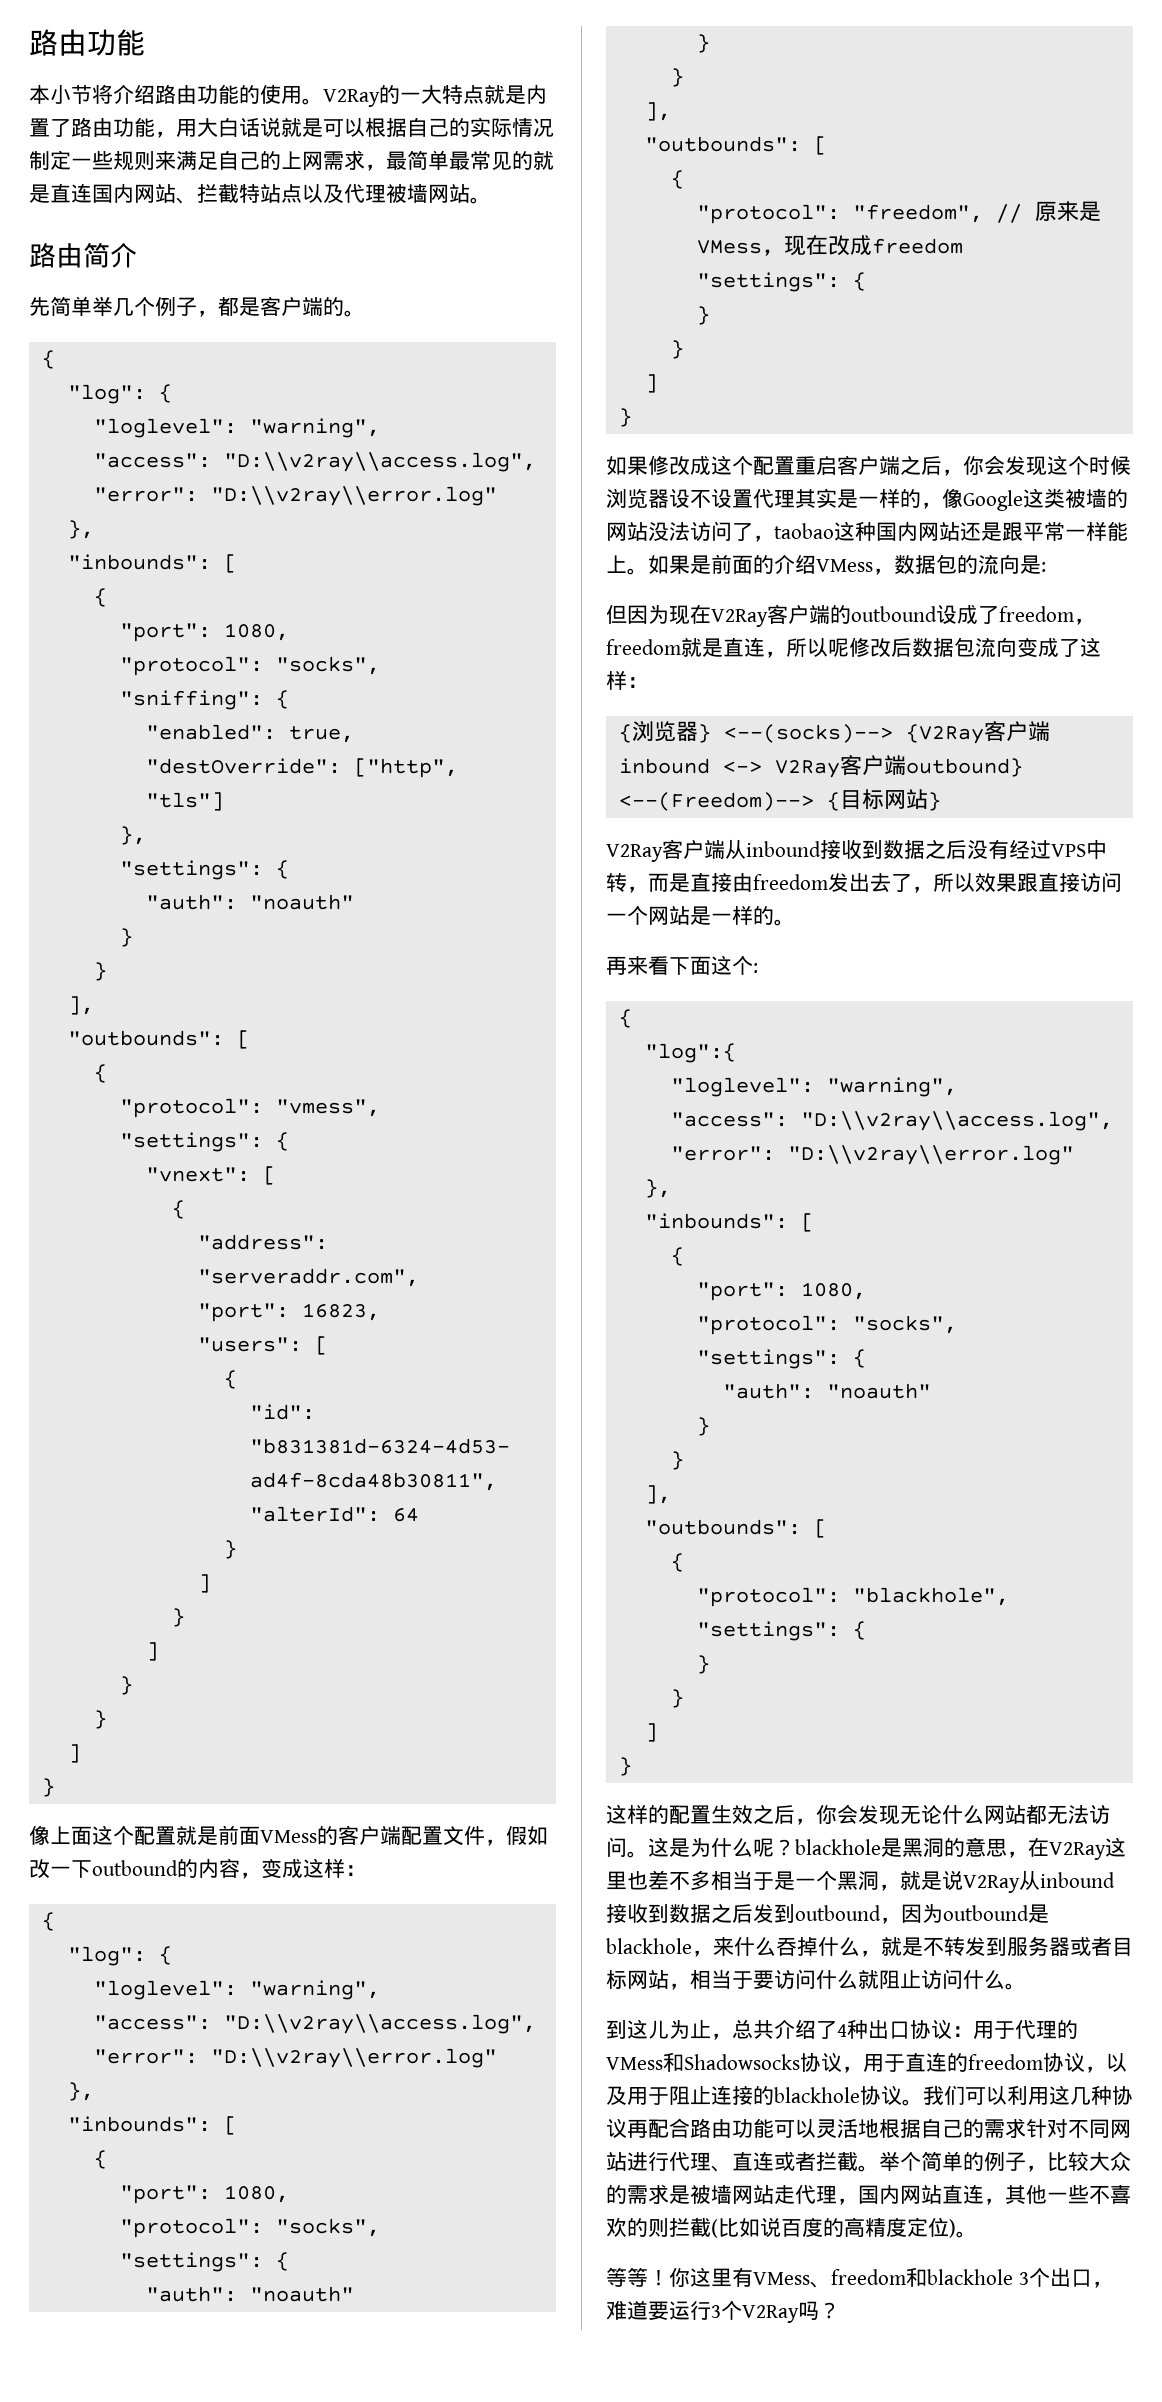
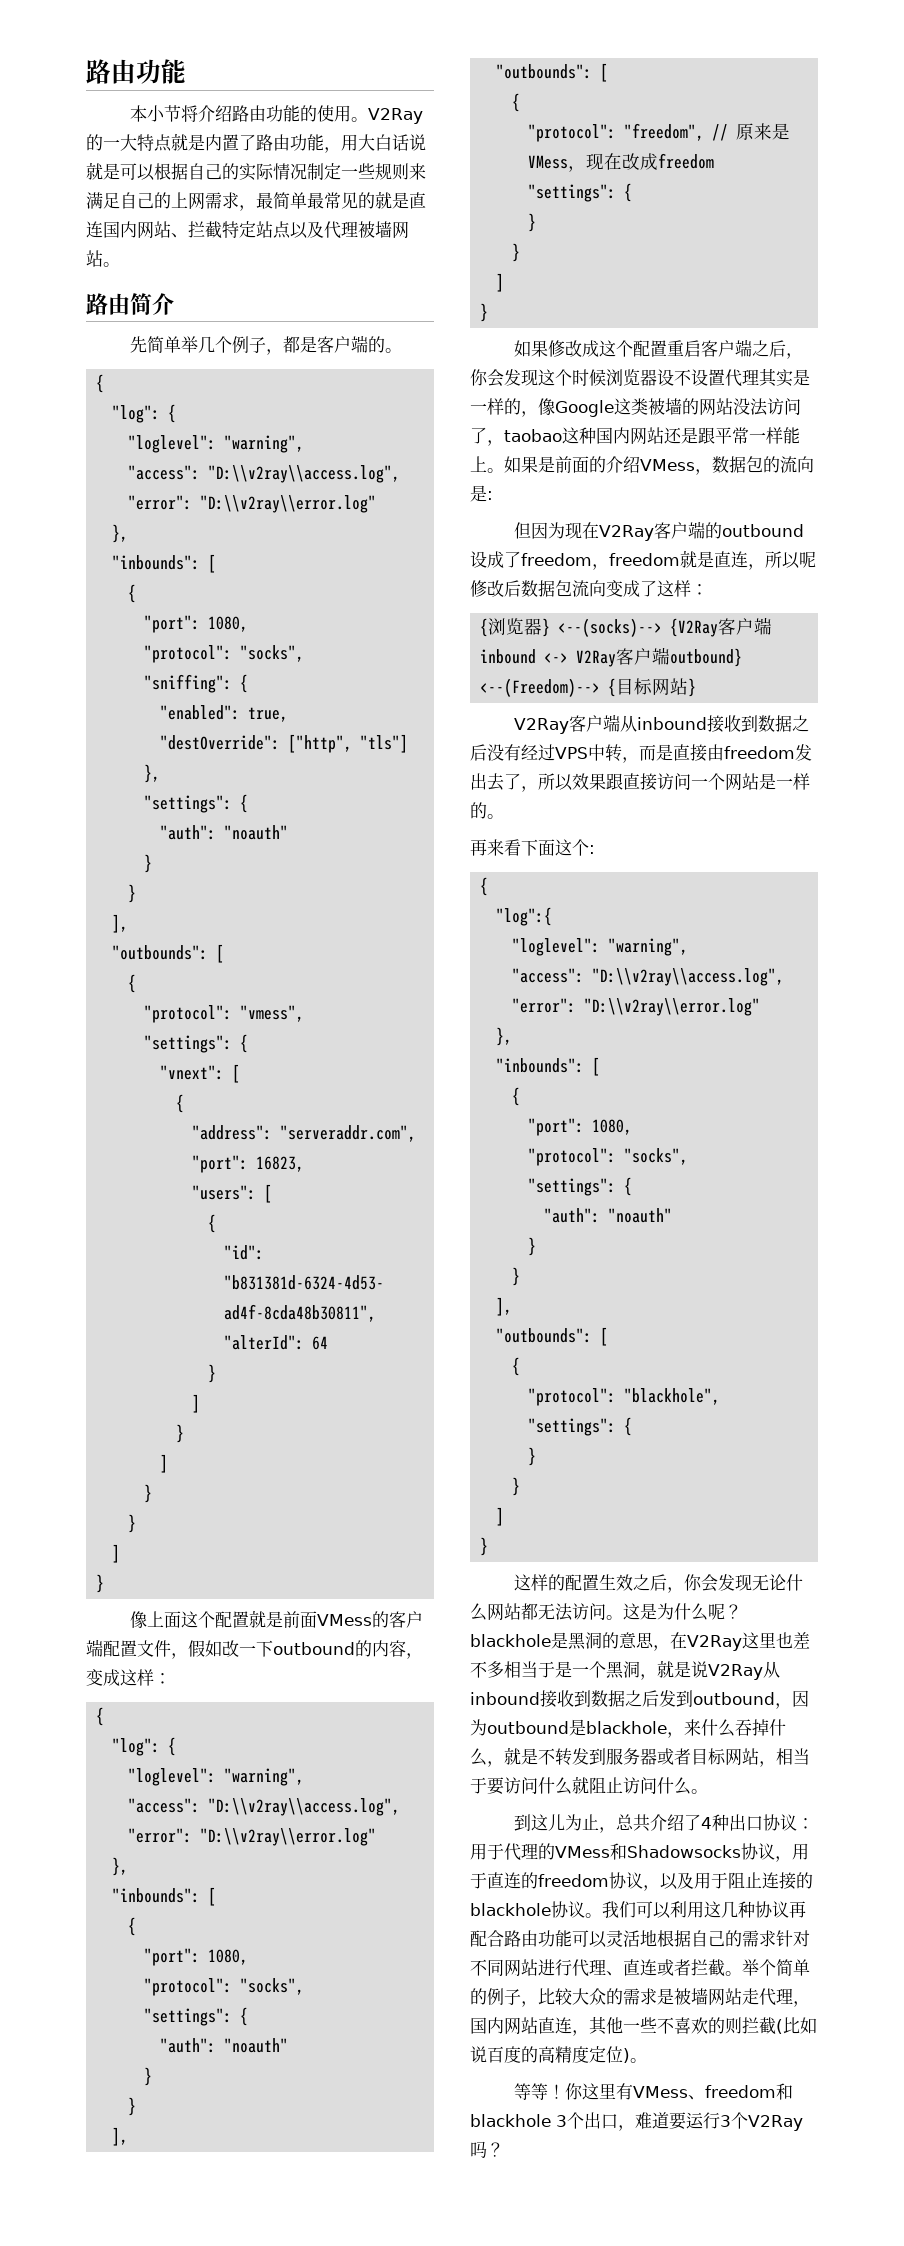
- V2Ray的一大特点就是内置了路由功能，用大白话说就是可以根据自己的实际情况制定一些规则来满足自己的上网需求，最简单最常见的就是直连国内网站、拦截特站点以及代理被墙网站。
+ V2Ray的一大特点就是内置了路由功能，用大白话说就是可以根据自己的实际情况制定一些规则来满足自己的上网需求，最简单最常见的就是直连国内网站、拦截特定站点以及代理被墙网站。

